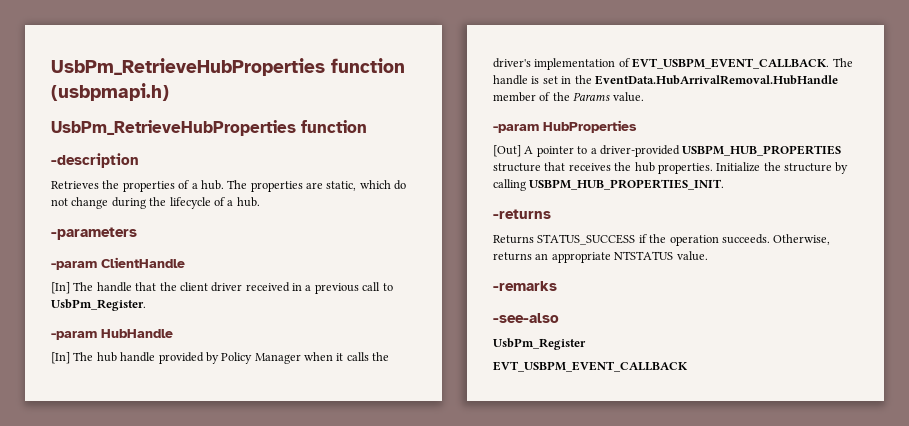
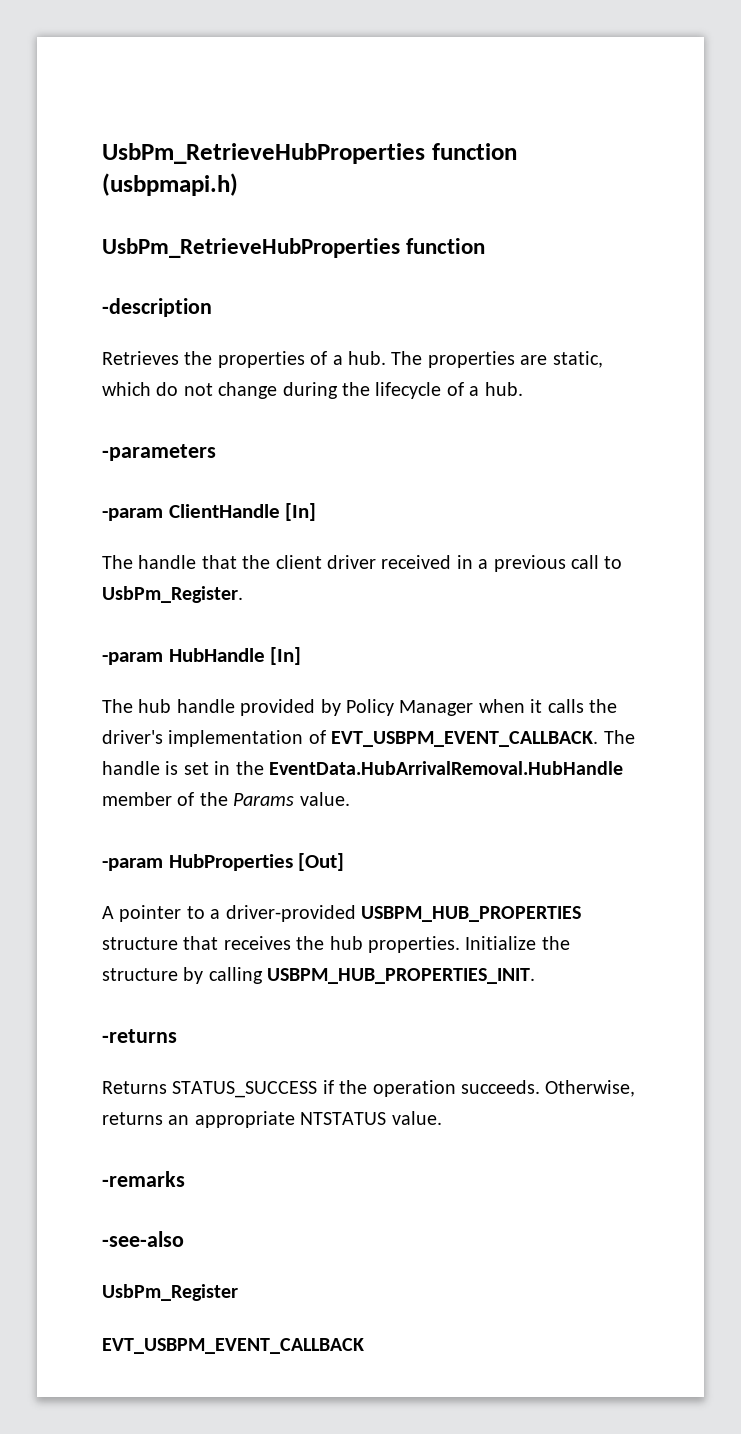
- -param ClientHandle
- [In] The handle that the client driver received in a previous call to UsbPm_Register.
+ -param ClientHandle [In]
+ The handle that the client driver received in a previous call to UsbPm_Register.
- -param HubHandle
- [In] The hub handle provided by Policy Manager when it calls the driver's implementation of EVT_USBPM_EVENT_CALLBACK.
+ -param HubHandle [In]
+ The hub handle provided by Policy Manager when it calls the driver's implementation of EVT_USBPM_EVENT_CALLBACK.
- -param HubProperties
- [Out] A pointer to a driver-provided USBPM_HUB_PROPERTIES structure that receives the hub properties.
+ -param HubProperties [Out]
+ A pointer to a driver-provided USBPM_HUB_PROPERTIES structure that receives the hub properties.

